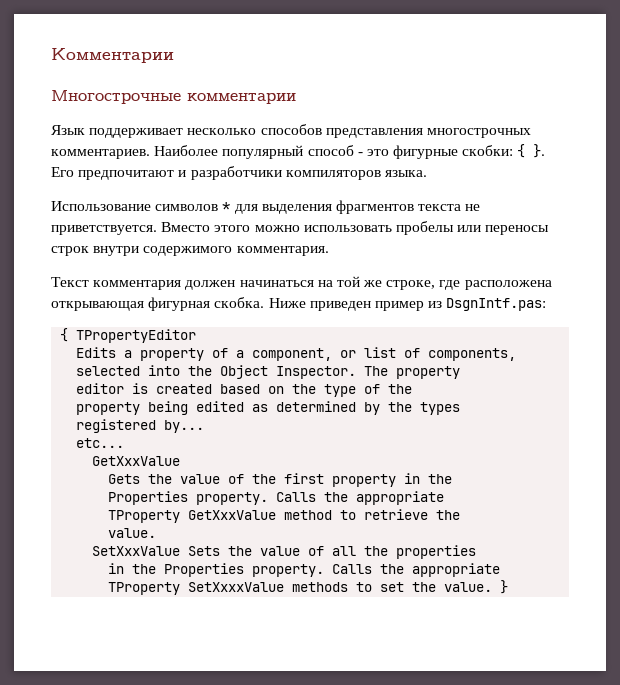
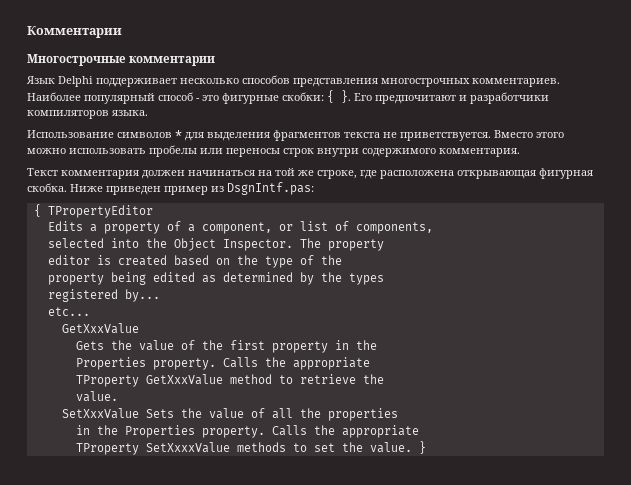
- Язык поддерживает несколько способов представления многострочных комментариев.
+ Язык Delphi поддерживает несколько способов представления многострочных комментариев.

